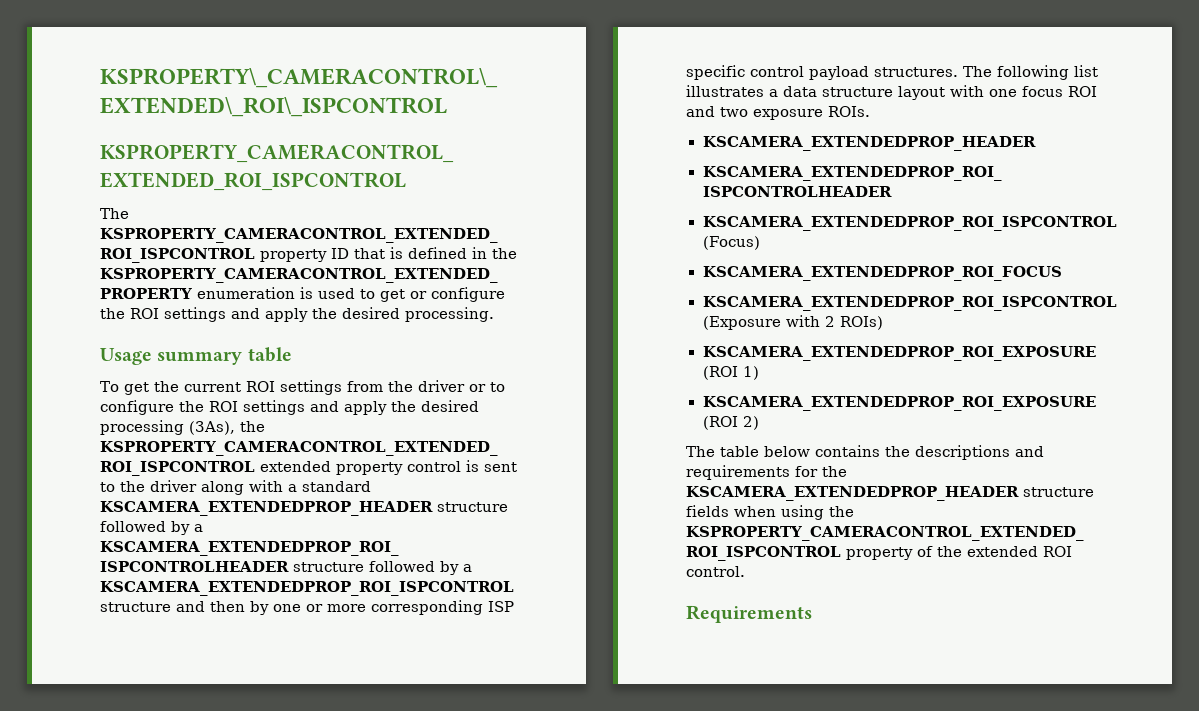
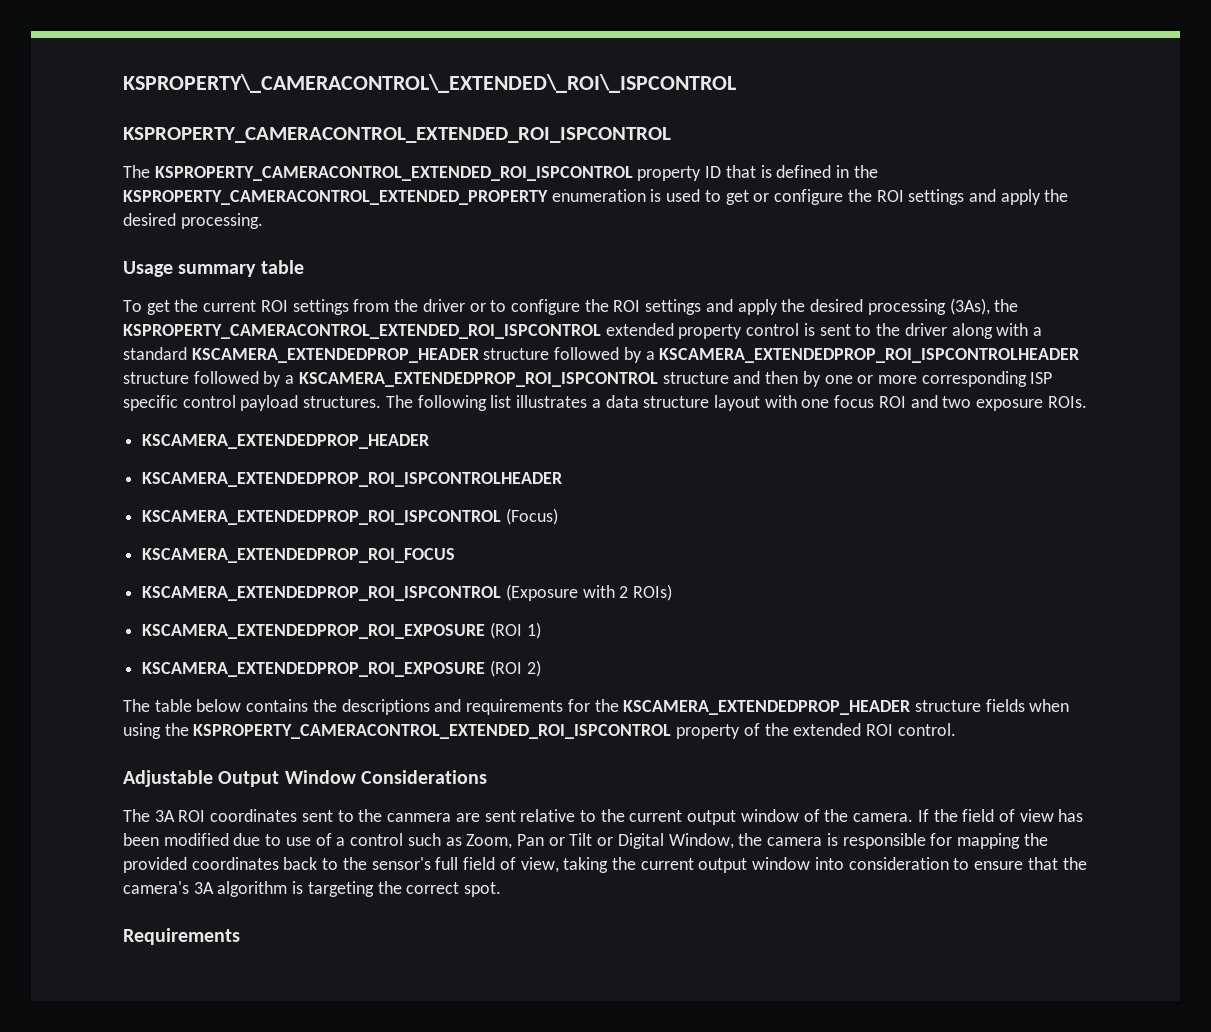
+ Adjustable Output Window Considerations
+ The 3A ROI coordinates sent to the canmera are sent relative to the current output window of the camera. If the field of view has been modified due to use of a control such as Zoom, Pan or Tilt or Digital Window, the camera is responsible for mapping the provided coordinates back to the sensor's full field of view, taking the current output window into consideration to ensure that the camera's 3A algorithm is targeting the correct spot.

